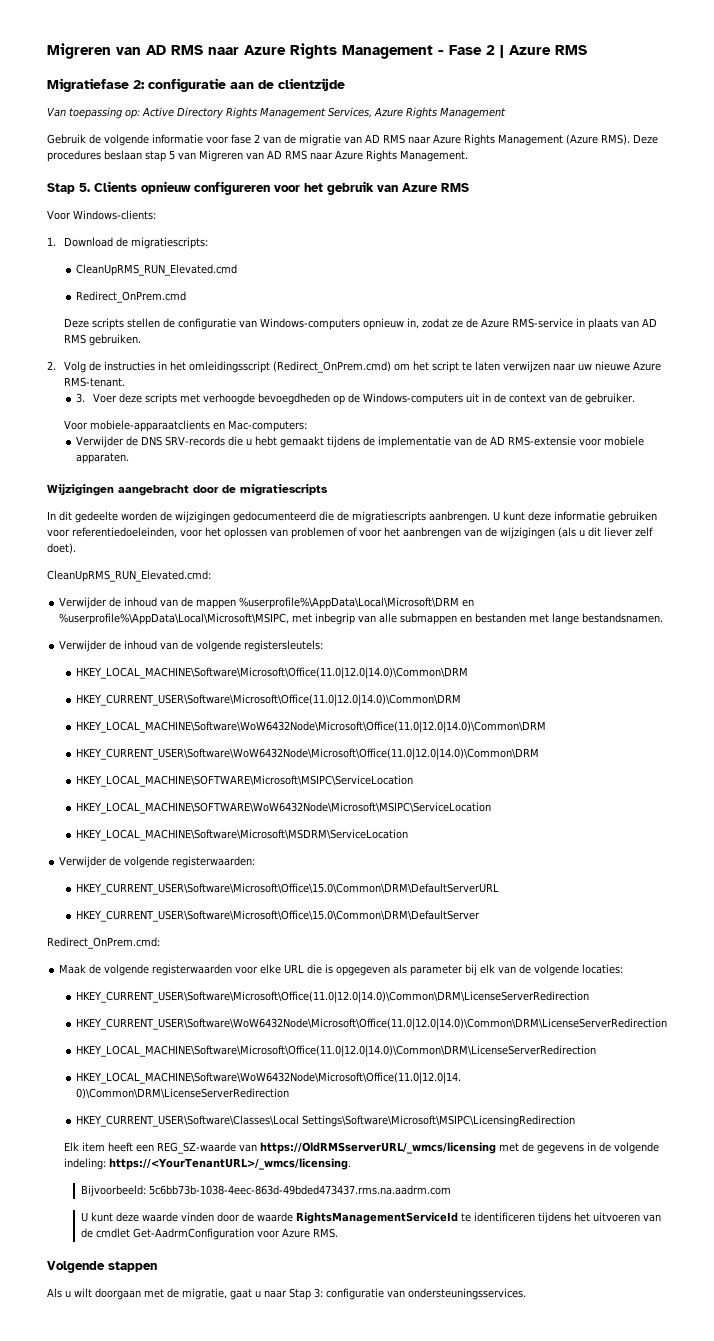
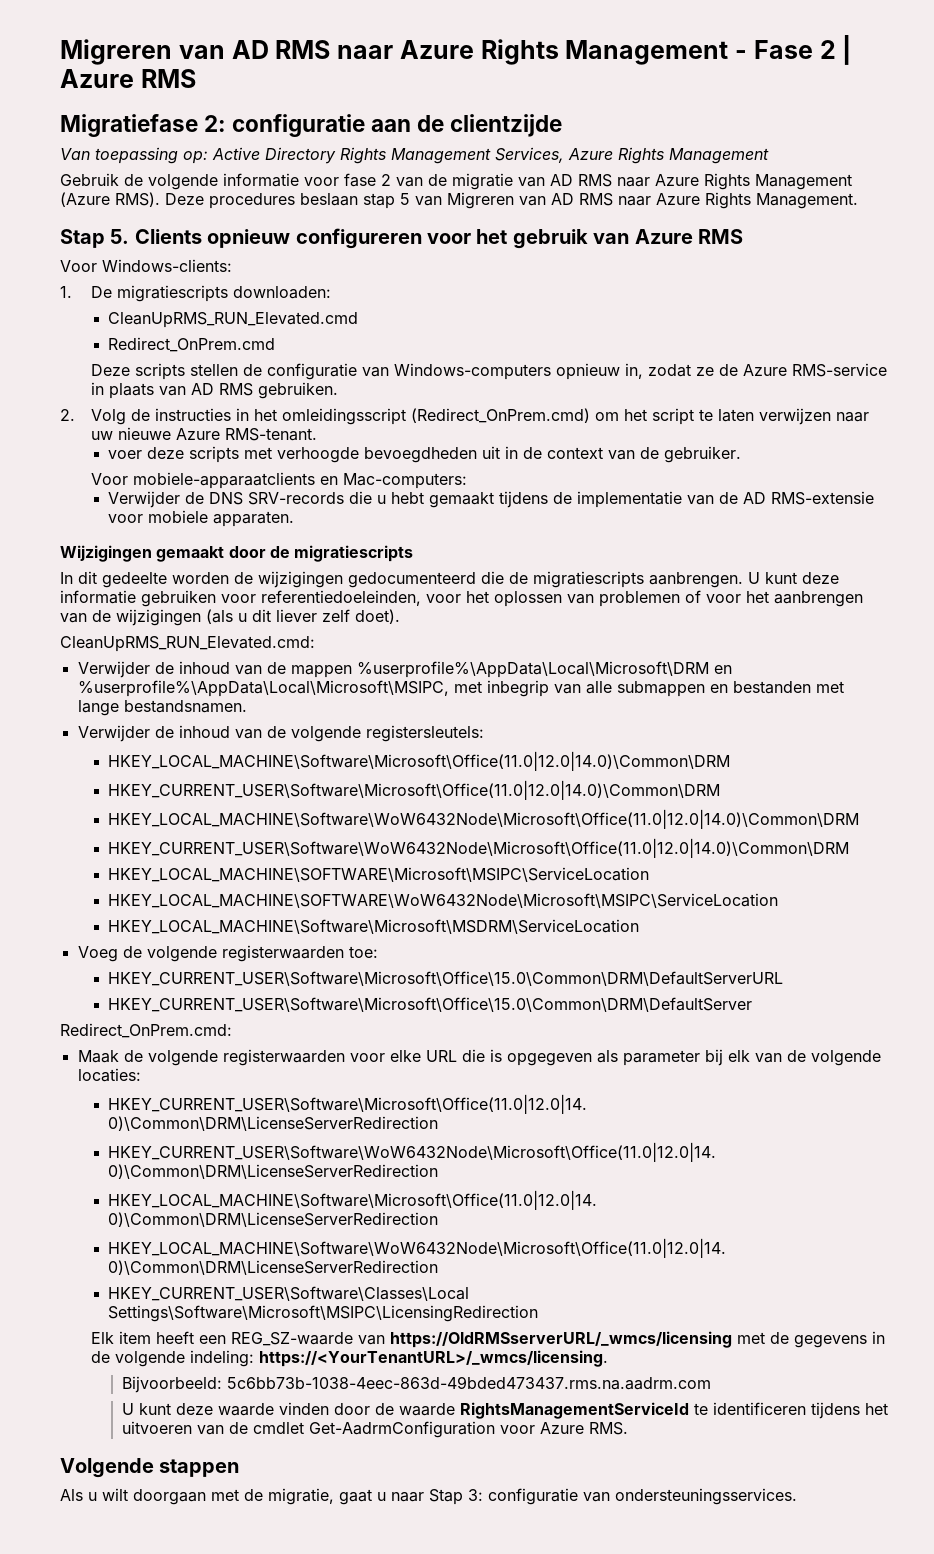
- 1. Download de migratiescripts:
+ 1. De migratiescripts downloaden:
- 3. Voer deze scripts met verhoogde bevoegdheden op de Windows-computers uit in de context van de gebruiker.
+ voer deze scripts met verhoogde bevoegdheden uit in de context van de gebruiker.
- Wijzigingen aangebracht door de migratiescripts
+ Wijzigingen gemaakt door de migratiescripts
- Verwijder de volgende registerwaarden:
+ Voeg de volgende registerwaarden toe:

